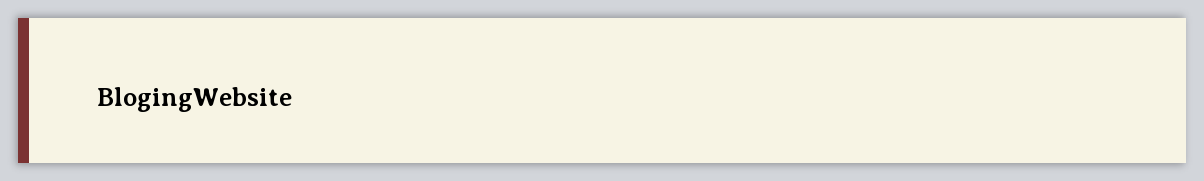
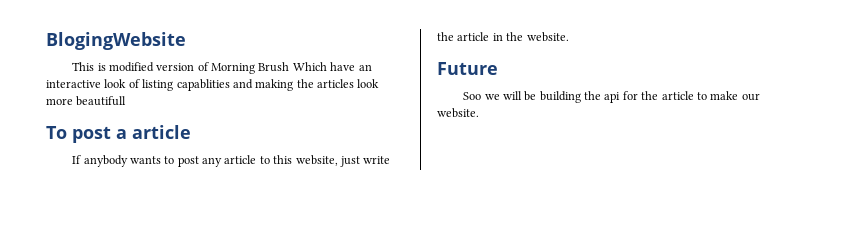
+ This is modified version of Morning Brush Which have an interactive look of listing capablities and making the articles look more beautifull
+ To post a article
+ If anybody wants to post any article to this website, just write the article in the website.
+ Future
+ Soo we will be building the api for the article to make our website.

